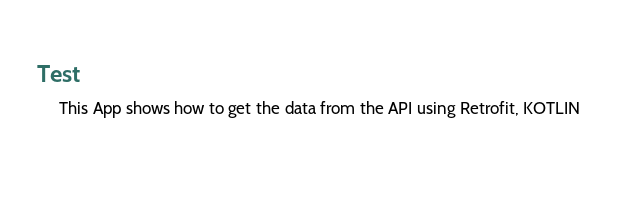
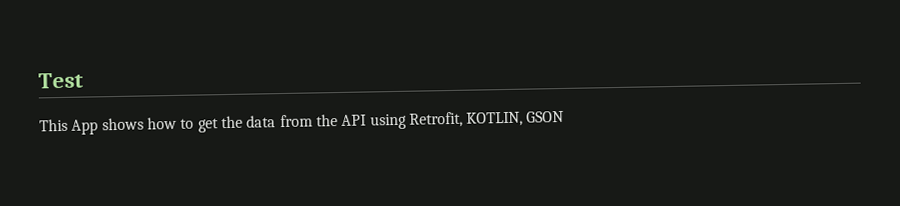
- This App shows how to get the data from the API using Retrofit, KOTLIN
+ This App shows how to get the data from the API using Retrofit, KOTLIN, GSON

